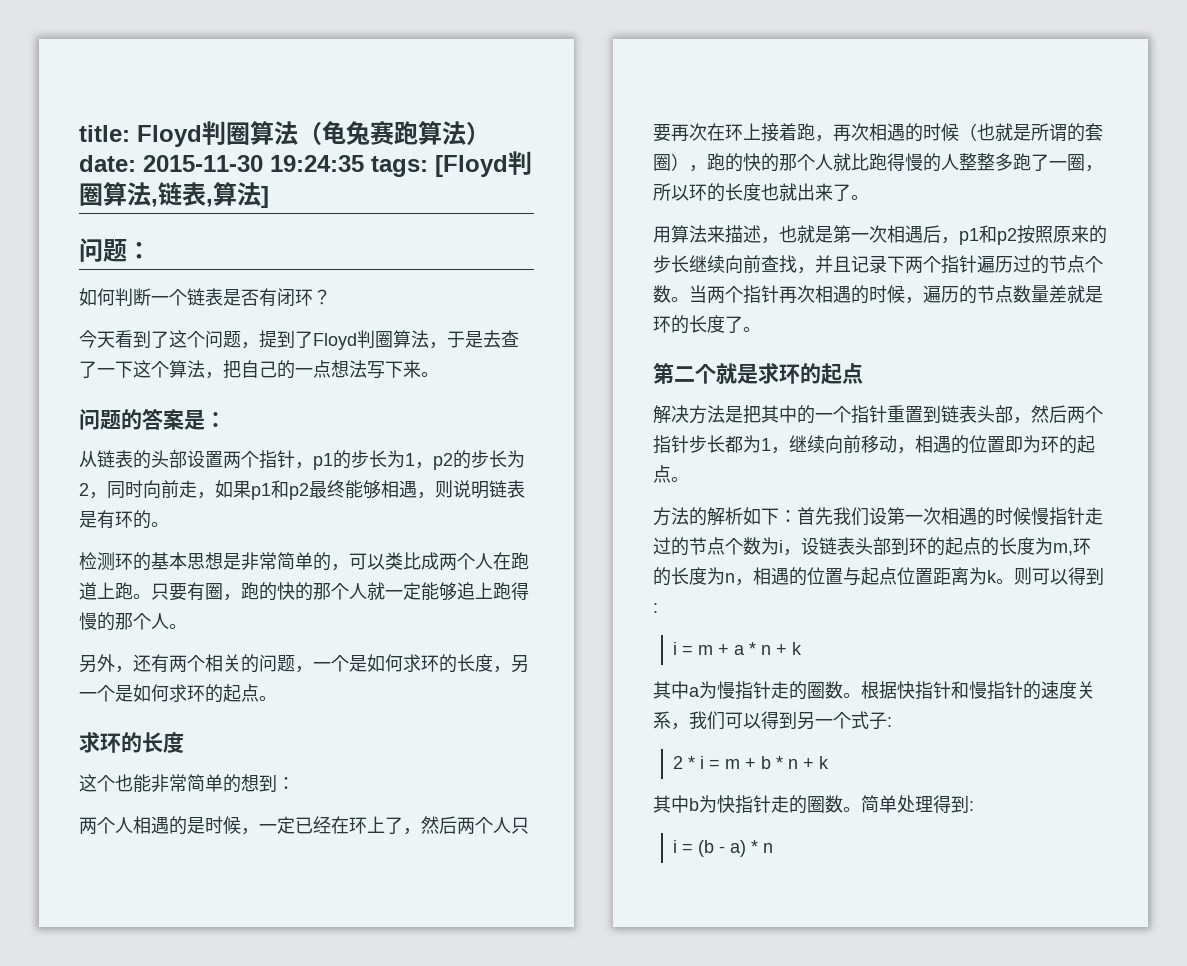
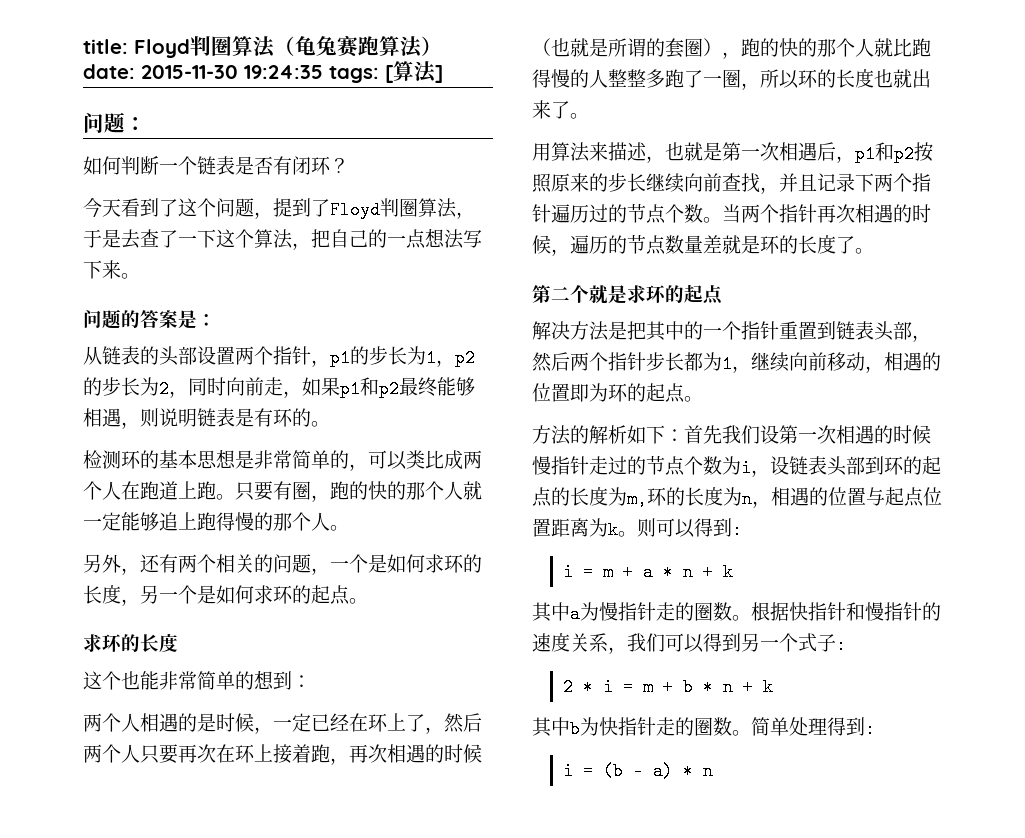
- title: Floyd判圈算法（龟兔赛跑算法）date: 2015-11-30 19:24:35 tags: [Floyd判圈算法,链表,算法]
+ title: Floyd判圈算法（龟兔赛跑算法）date: 2015-11-30 19:24:35 tags: [算法]

